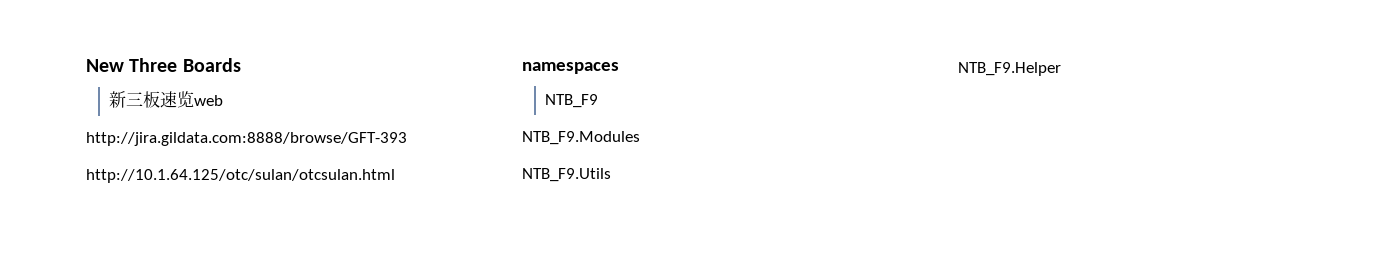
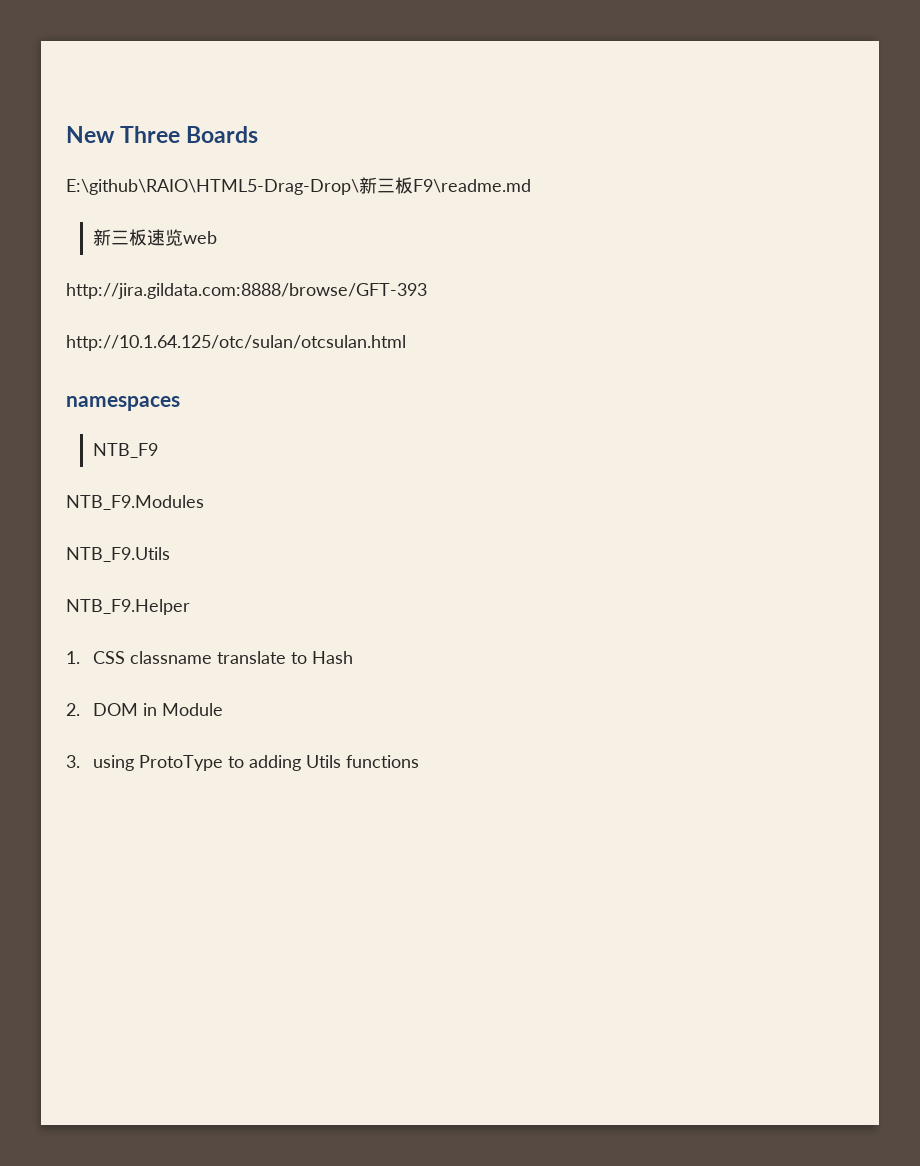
+ E:\github\RAIO\HTML5-Drag-Drop\新三板F9\readme.md
+ 1. CSS classname translate to Hash
+ 2. DOM in Module
+ 3. using ProtoType to adding Utils functions

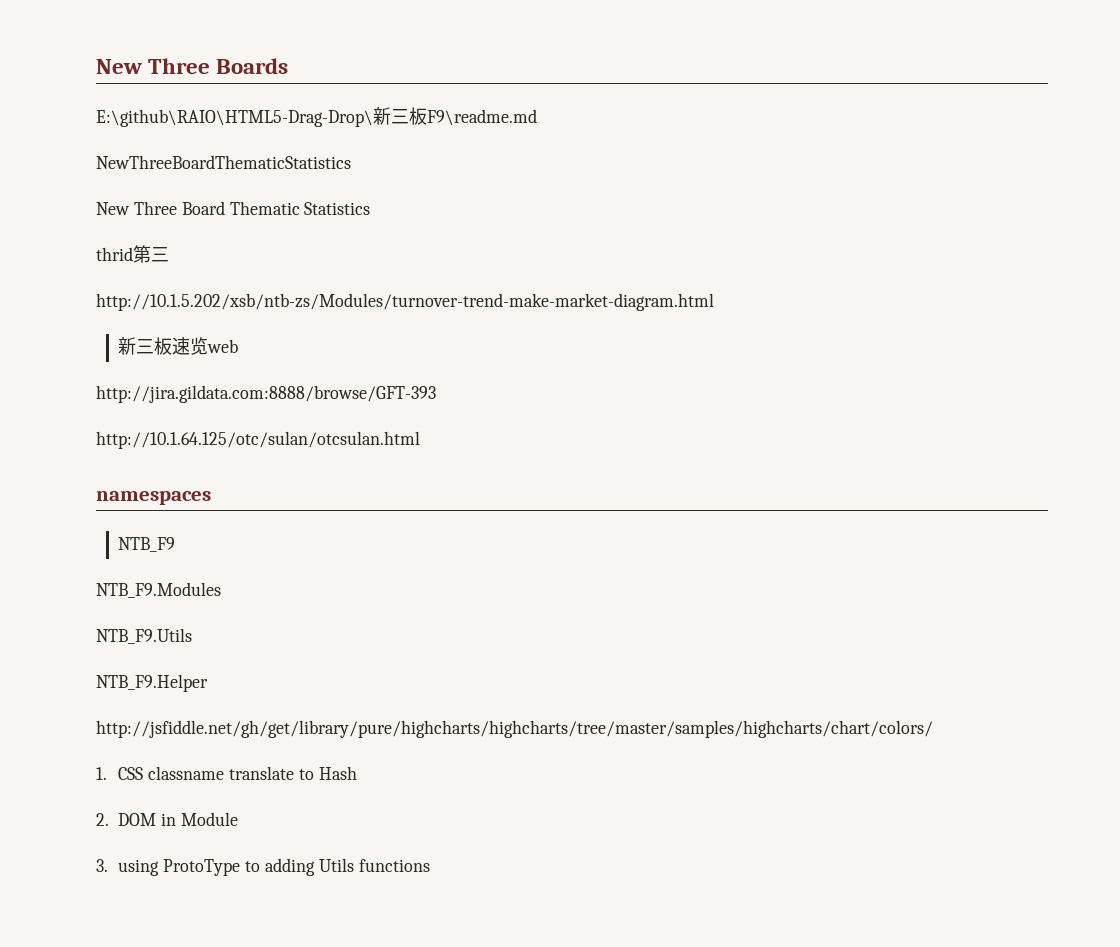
+ NewThreeBoardThematicStatistics
+ New Three Board Thematic Statistics
+ thrid第三
+ http://10.1.5.202/xsb/ntb-zs/Modules/turnover-trend-make-market-diagram.html
+ http://jsfiddle.net/gh/get/library/pure/highcharts/highcharts/tree/master/samples/highcharts/chart/colors/

